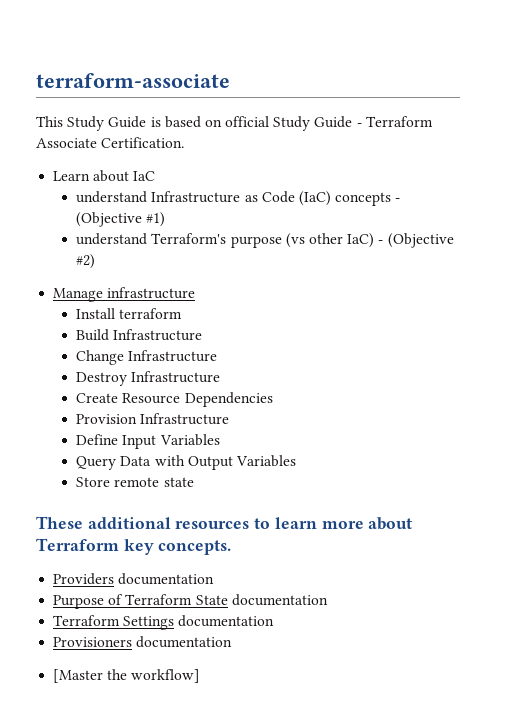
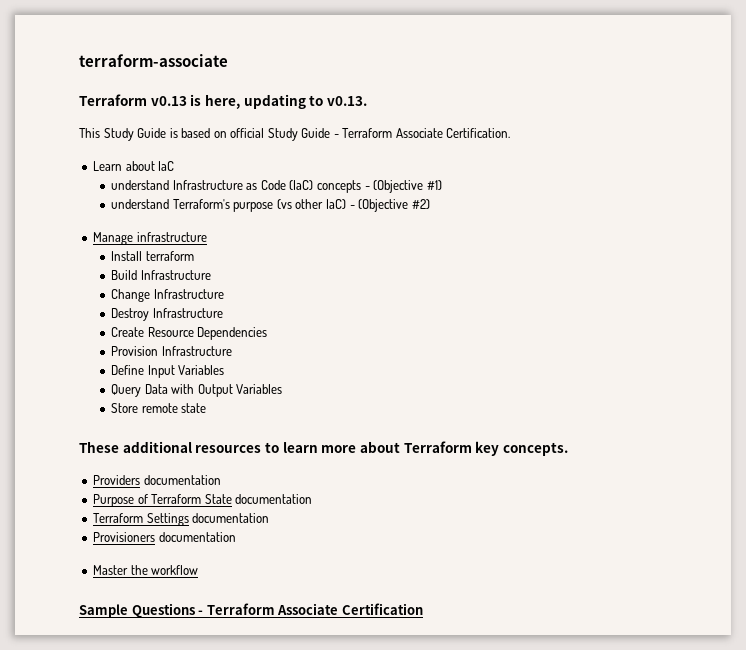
+ Terraform v0.13 is here, updating to v0.13.
- [Master the workflow]
+ Master the workflow
+ Sample Questions - Terraform Associate Certification

